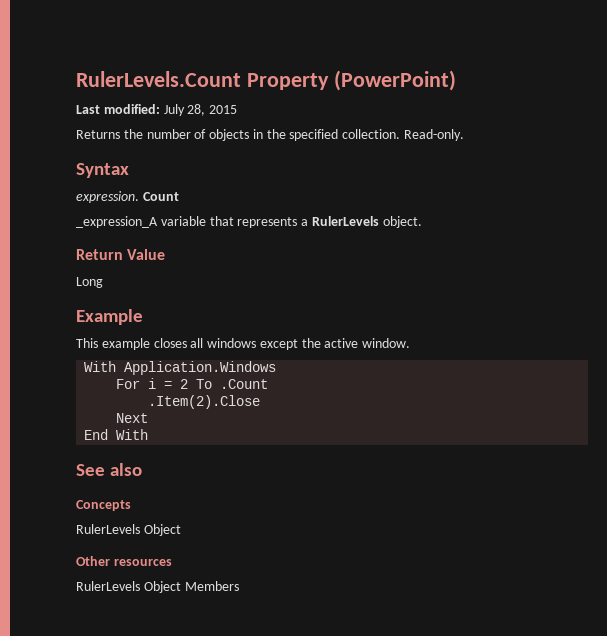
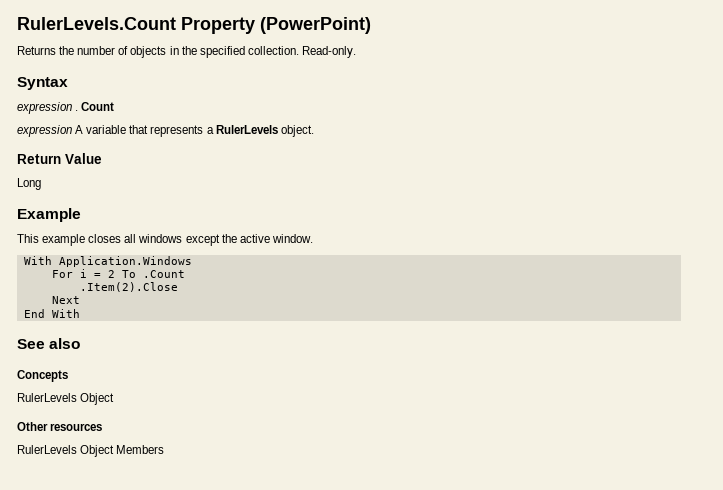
- Last modified: July 28, 2015
- expression.
+ expression .
- _expression_A variable that represents a RulerLevels object.
+ expression A variable that represents a RulerLevels object.

